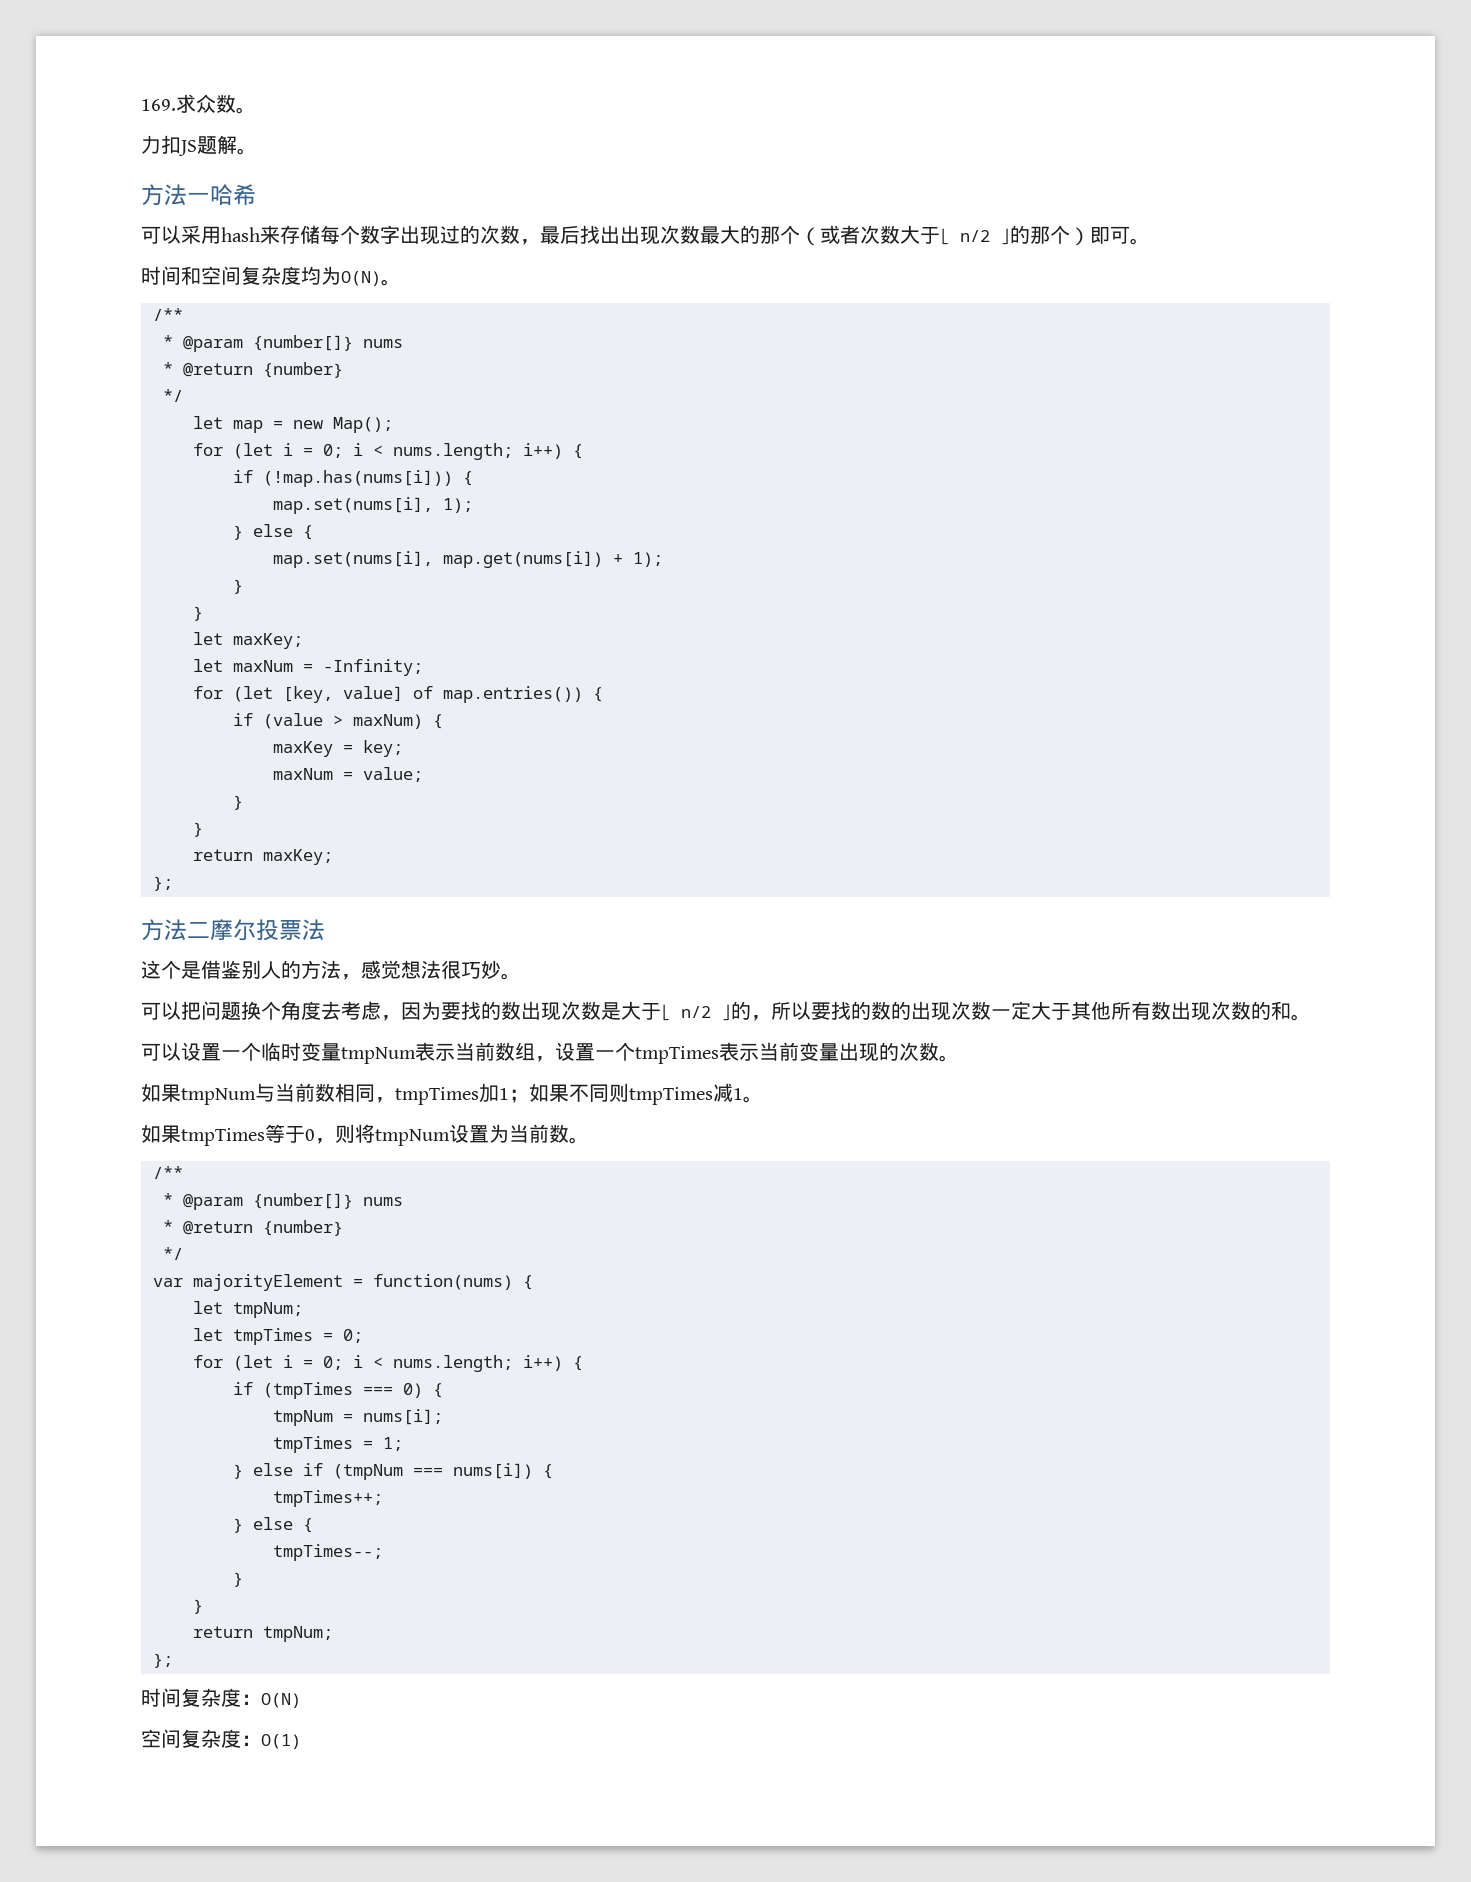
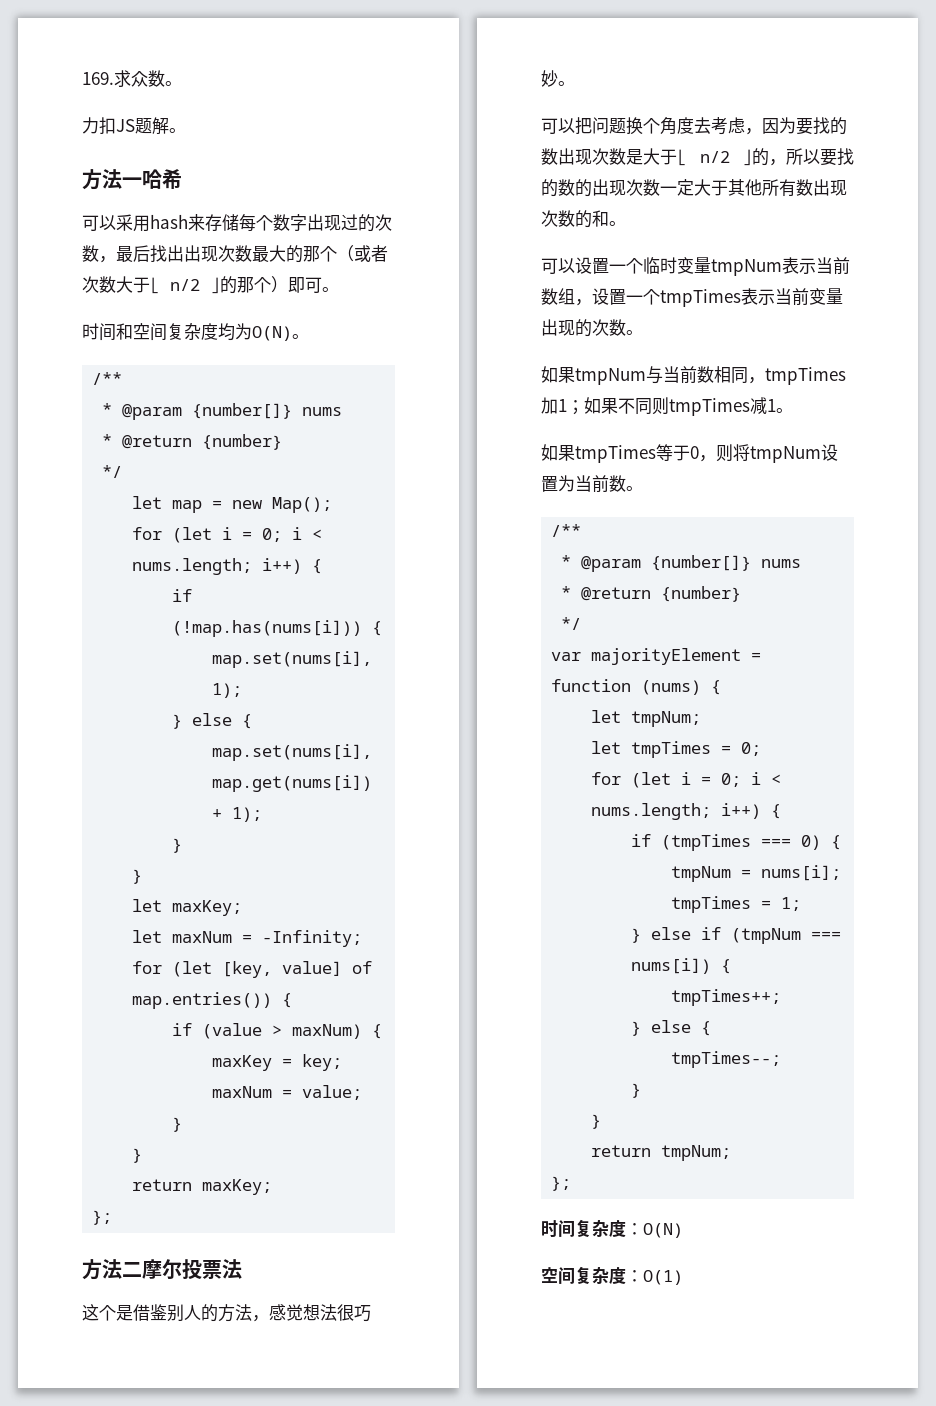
- var majorityElement = function(nums) {
+ var majorityElement = function (nums) {

